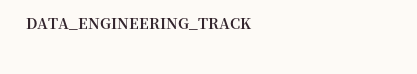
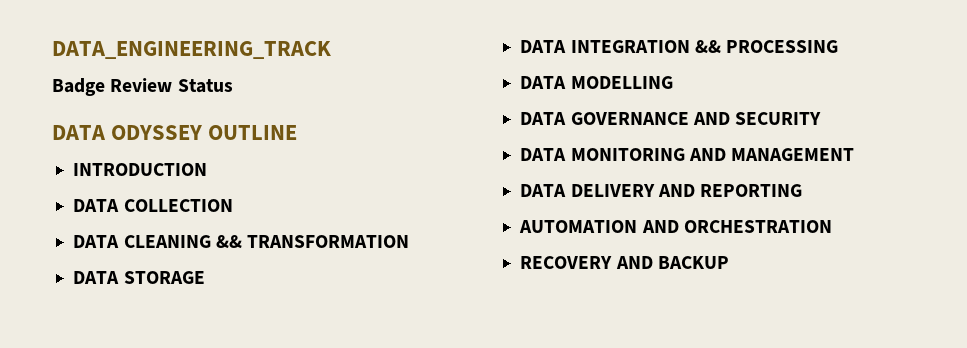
+ Badge Review Status
+ DATA ODYSSEY OUTLINE
+ INTRODUCTION
+ DATA COLLECTION
+ DATA CLEANING && TRANSFORMATION
+ DATA STORAGE
+ DATA INTEGRATION && PROCESSING
+ DATA MODELLING
+ DATA GOVERNANCE AND SECURITY
+ DATA MONITORING AND MANAGEMENT
+ DATA DELIVERY AND REPORTING
+ AUTOMATION AND ORCHESTRATION
+ RECOVERY AND BACKUP

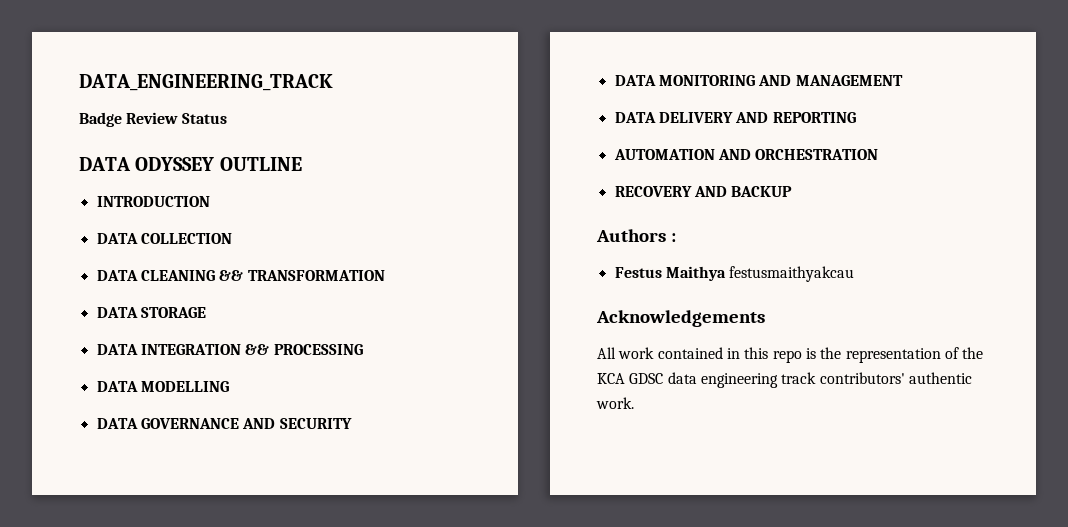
+ Authors :
+ Festus Maithya festusmaithyakcau
+ Acknowledgements
+ All work contained in this repo is the representation of the KCA GDSC data engineering track contributors' authentic work.

